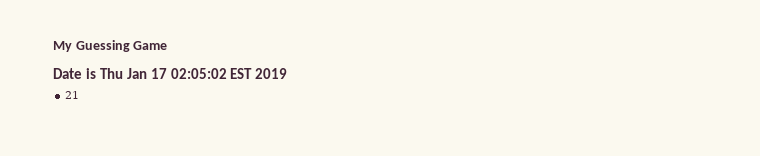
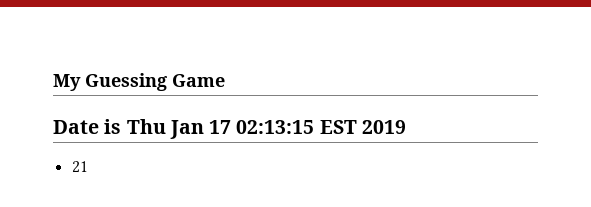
- Date is Thu Jan 17 02:05:02 EST 2019
+ Date is Thu Jan 17 02:13:15 EST 2019

